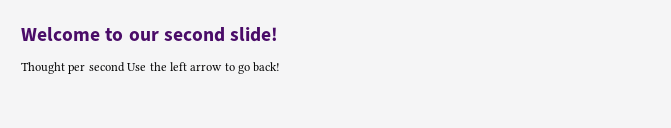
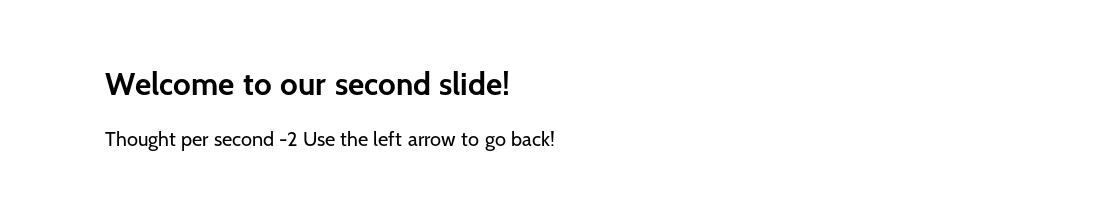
- Thought per second Use the left arrow to go back!
+ Thought per second -2 Use the left arrow to go back!

